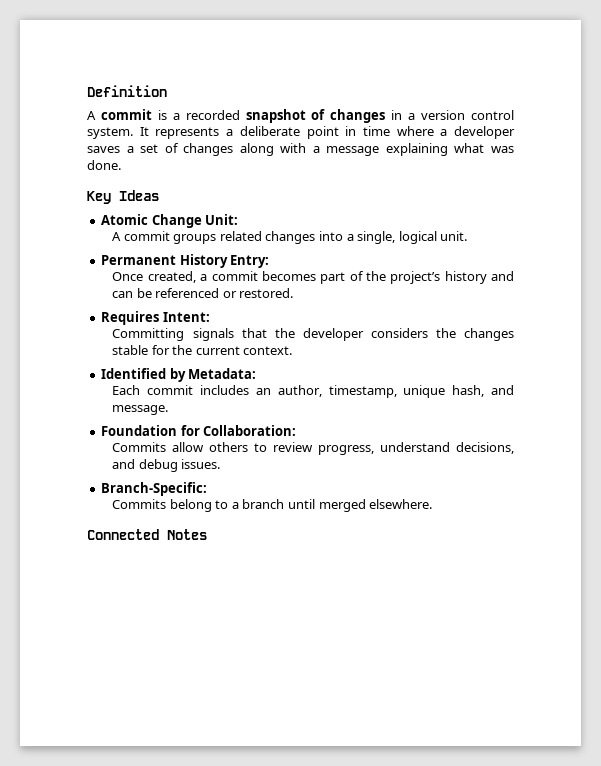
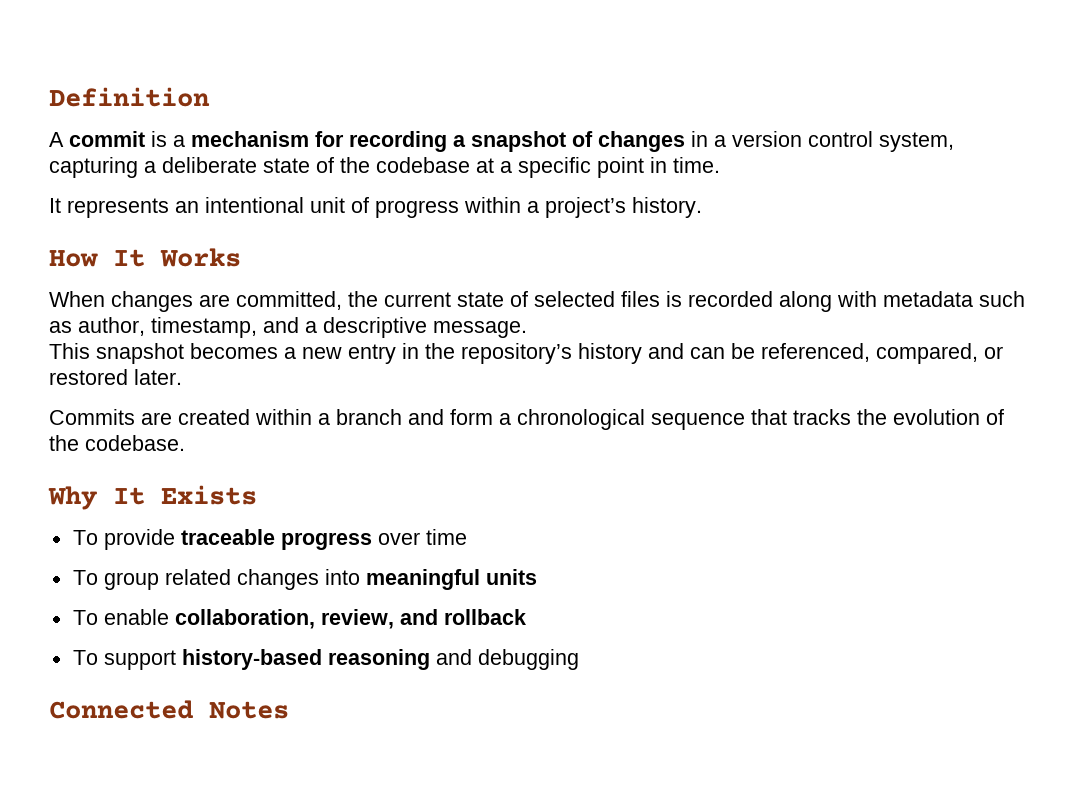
- A commit is a recorded snapshot of changes in a version control system. It represents a deliberate point in time where a developer saves a set of changes along with a message explaining what was done.
- Key Ideas
- Atomic Change Unit:
- A commit groups related changes into a single, logical unit.
- Permanent History Entry:
- Once created, a commit becomes part of the project’s history and can be referenced or restored.
- Requires Intent:
- Committing signals that the developer considers the changes stable for the current context.
- Identified by Metadata:
- Each commit includes an author, timestamp, unique hash, and message.
- Foundation for Collaboration:
- Commits allow others to review progress, understand decisions, and debug issues.
- Branch-Specific:
- Commits belong to a branch until merged elsewhere.
+ A commit is a mechanism for recording a snapshot of changes in a version control system, capturing a deliberate state of the codebase at a specific point in time.
+ It represents an intentional unit of progress within a project’s history.
+ How It Works
+ When changes are committed, the current state of selected files is recorded along with metadata such as author, timestamp, and a descriptive message.
+ This snapshot becomes a new entry in the repository’s history and can be referenced, compared, or restored later.
+ Commits are created within a branch and form a chronological sequence that tracks the evolution of the codebase.
+ Why It Exists
+ To provide traceable progress over time
+ To group related changes into meaningful units
+ To enable collaboration, review, and rollback
+ To support history-based reasoning and debugging

